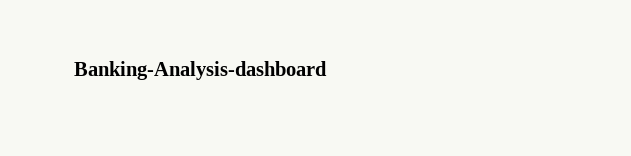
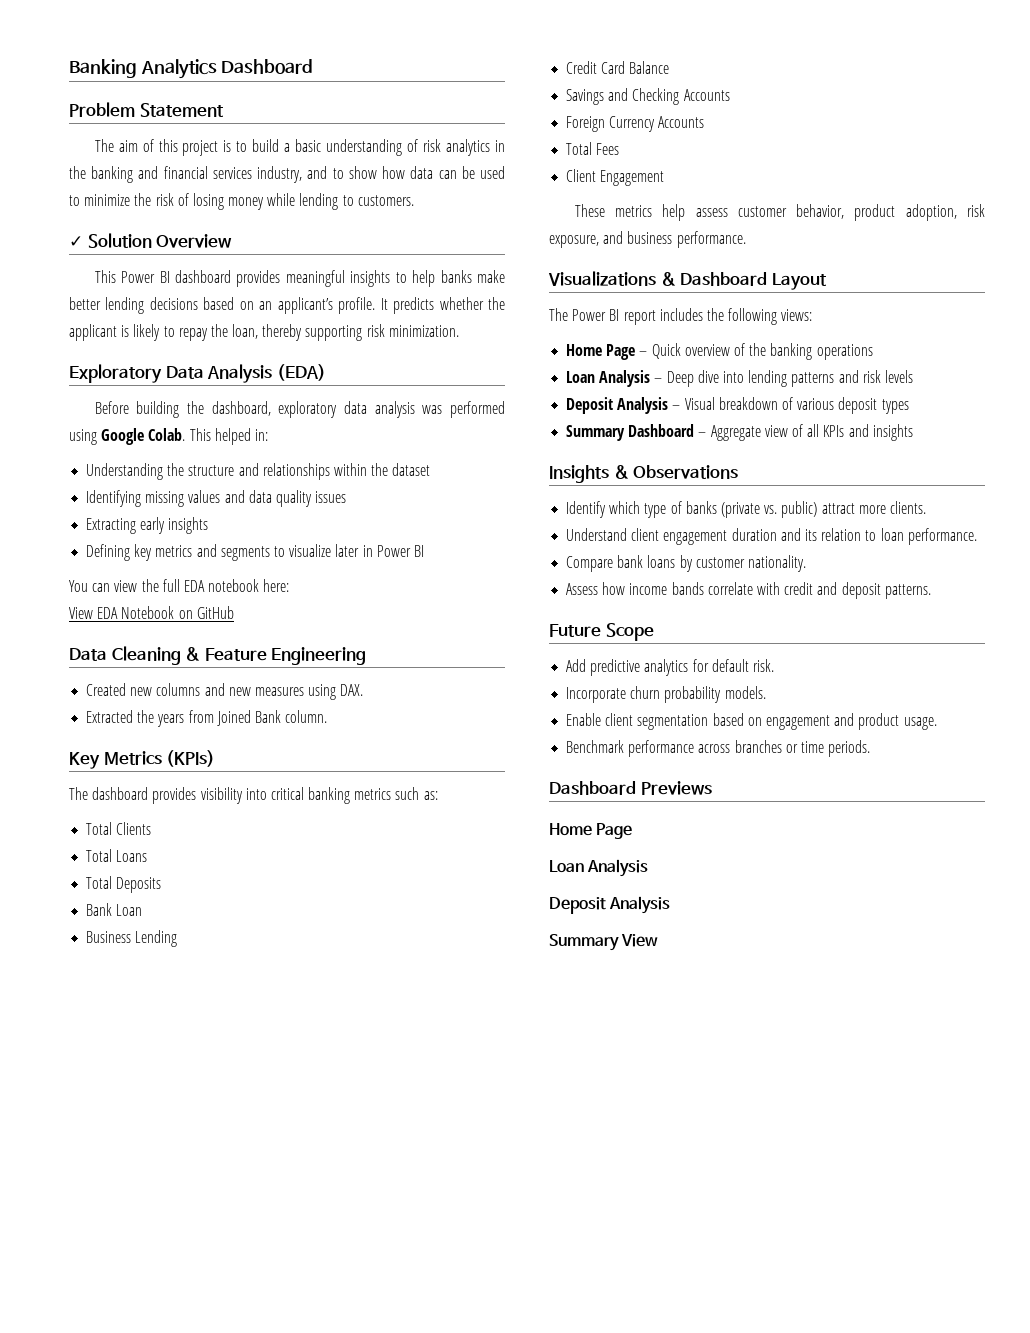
- Banking-Analysis-dashboard
+ Banking Analytics Dashboard
+ Problem Statement
+ The aim of this project is to build a basic understanding of risk analytics in the banking and financial services industry, and to show how data can be used to minimize the risk of losing money while lending to customers.
+ ✓ Solution Overview
+ This Power BI dashboard provides meaningful insights to help banks make better lending decisions based on an applicant’s profile. It predicts whether the applicant is likely to repay the loan, thereby supporting risk minimization.
+ Exploratory Data Analysis (EDA)
+ Before building the dashboard, exploratory data analysis was performed using Google Colab. This helped in:
+ Understanding the structure and relationships within the dataset
+ Identifying missing values and data quality issues
+ Extracting early insights
+ Defining key metrics and segments to visualize later in Power BI
+ You can view the full EDA notebook here:
+ View EDA Notebook on GitHub
+ Data Cleaning & Feature Engineering
+ Created new columns and new measures using DAX.
+ Extracted the years from Joined Bank column.
+ Key Metrics (KPIs)
+ The dashboard provides visibility into critical banking metrics such as:
+ Total Clients
+ Total Loans
+ Total Deposits
+ Bank Loan
+ Business Lending
+ Credit Card Balance
+ Savings and Checking Accounts
+ Foreign Currency Accounts
+ Total Fees
+ Client Engagement
+ These metrics help assess customer behavior, product adoption, risk exposure, and business performance.
+ Visualizations & Dashboard Layout
+ The Power BI report includes the following views:
+ Home Page – Quick overview of the banking operations
+ Loan Analysis – Deep dive into lending patterns and risk levels
+ Deposit Analysis – Visual breakdown of various deposit types
+ Summary Dashboard – Aggregate view of all KPIs and insights
+ Insights & Observations
+ Identify which type of banks (private vs. public) attract more clients.
+ Understand client engagement duration and its relation to loan performance.
+ Compare bank loans by customer nationality.
+ Assess how income bands correlate with credit and deposit patterns.
+ Future Scope
+ Add predictive analytics for default risk.
+ Incorporate churn probability models.
+ Enable client segmentation based on engagement and product usage.
+ Benchmark performance across branches or time periods.
+ Dashboard Previews
+ Home Page
+ Loan Analysis
+ Deposit Analysis
+ Summary View

